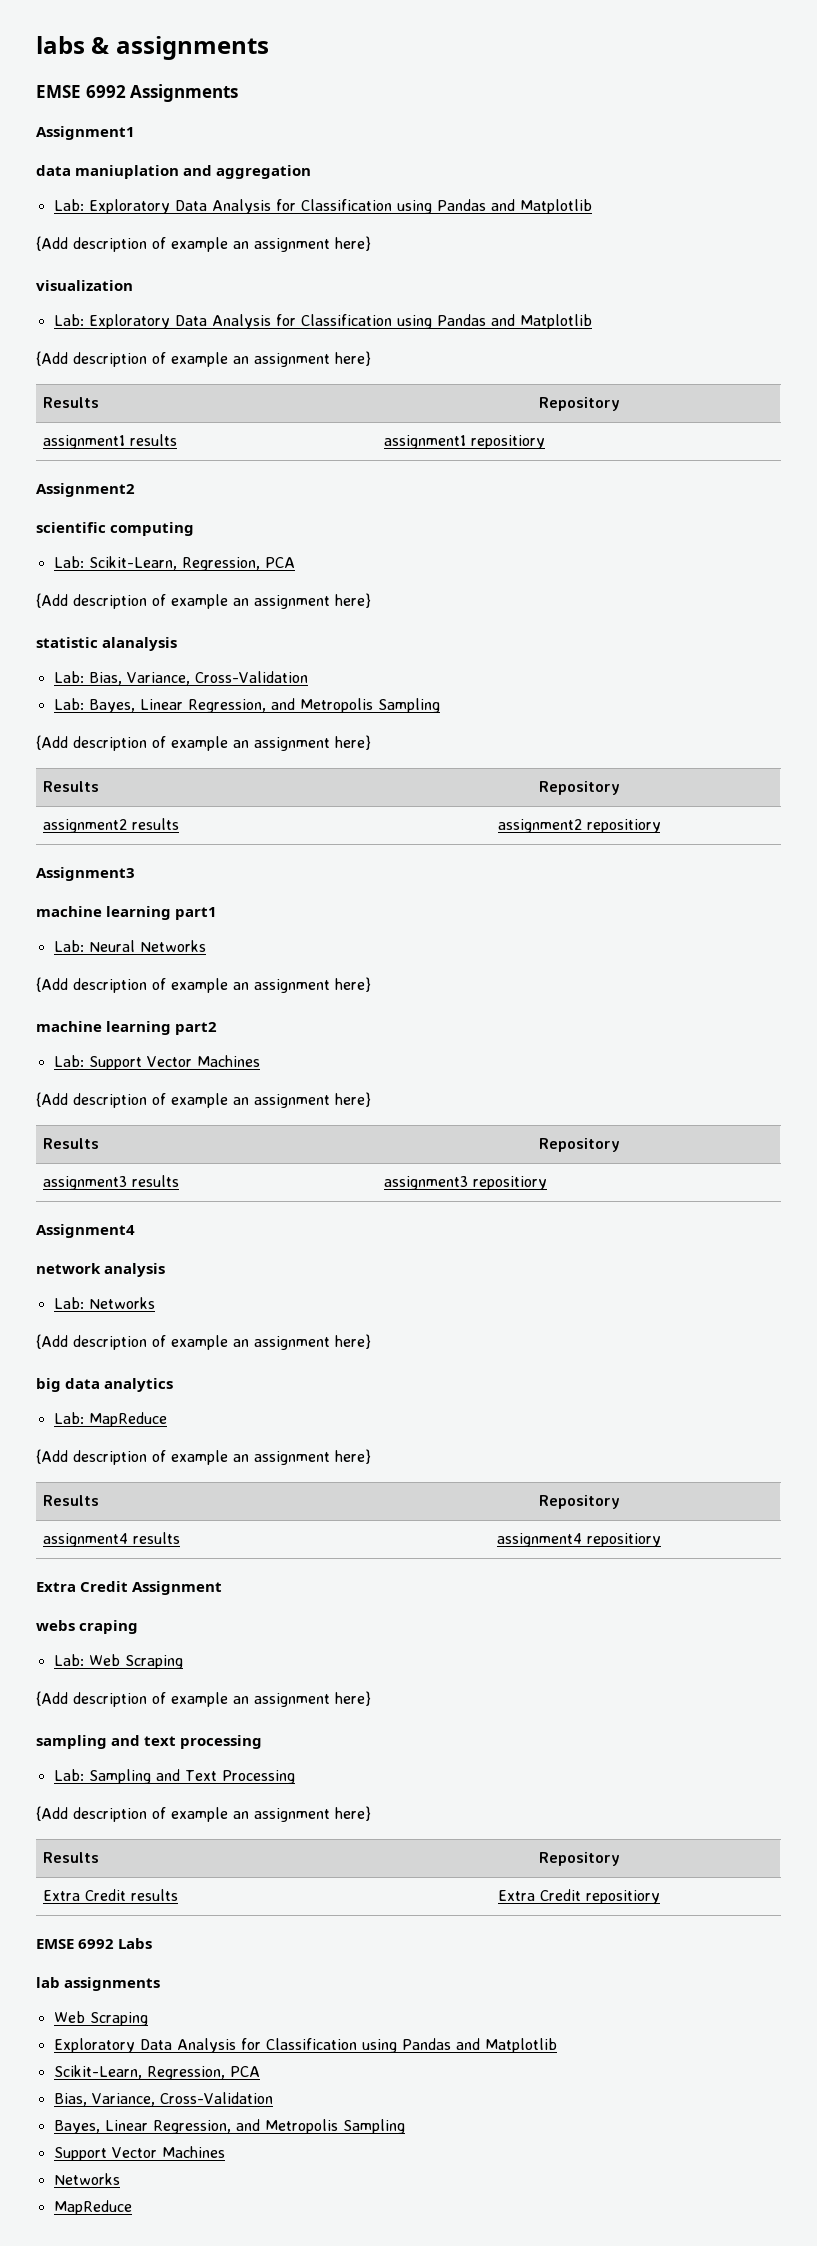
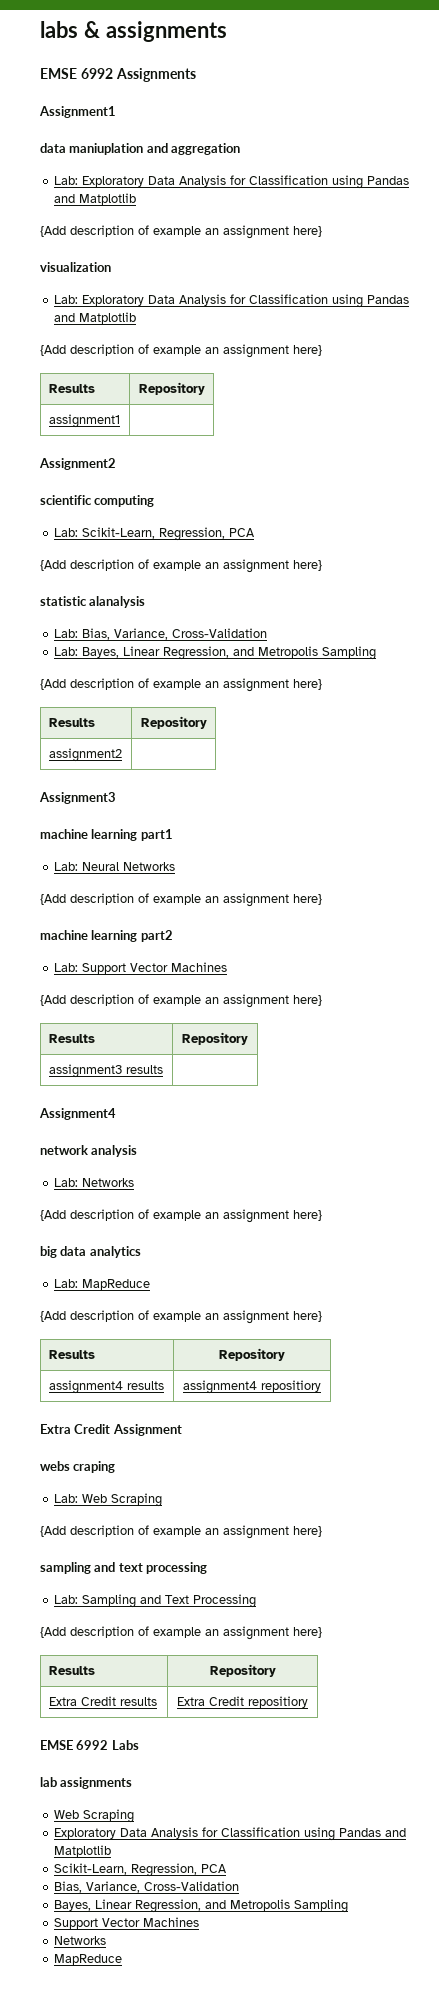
- assignment1 results | assignment1 repositiory
+ assignment1 |
- assignment2 results | assignment2 repositiory
+ assignment2 |
- assignment3 results | assignment3 repositiory
+ assignment3 results |

